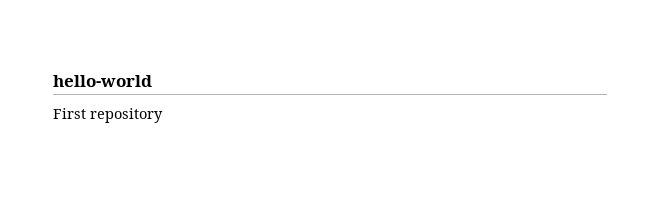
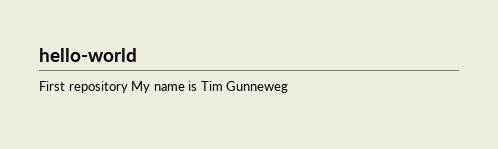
- First repository
+ First repository My name is Tim Gunneweg

